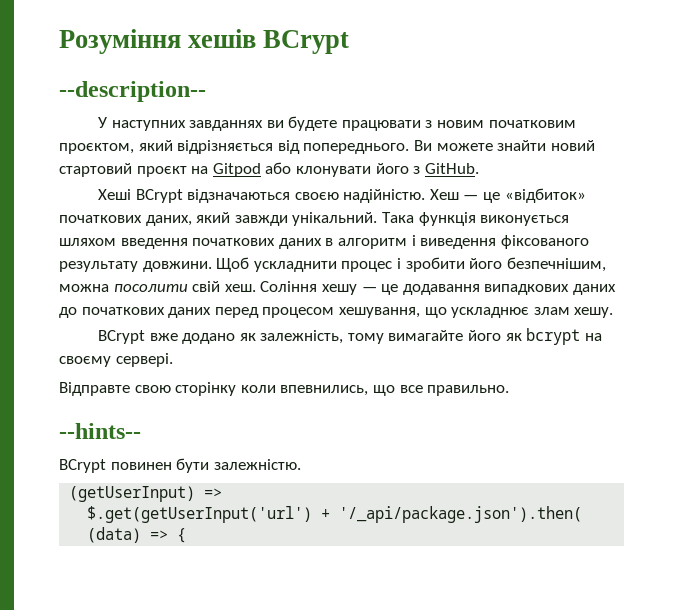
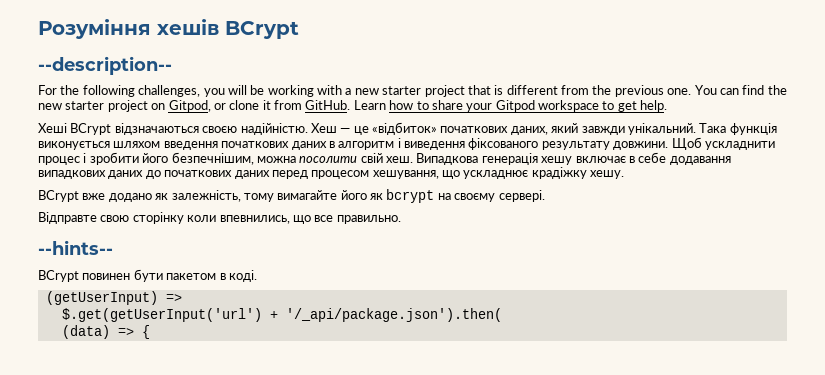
- У наступних завданнях ви будете працювати з новим початковим проєктом, який відрізняється від попереднього. Ви можете знайти новий стартовий проєкт на Gitpod або клонувати його з GitHub.
+ For the following challenges, you will be working with a new starter project that is different from the previous one. You can find the new starter project on Gitpod, or clone it from GitHub. Learn how to share your Gitpod workspace to get help.
- Соління хешу — це додавання випадкових даних до початкових даних перед процесом хешування, що ускладнює злам хешу.
+ Випадкова генерація хешу включає в себе додавання випадкових даних до початкових даних перед процесом хешування, що ускладнює крадіжку хешу.
- BCrypt повинен бути залежністю.
+ BCrypt повинен бути пакетом в коді.

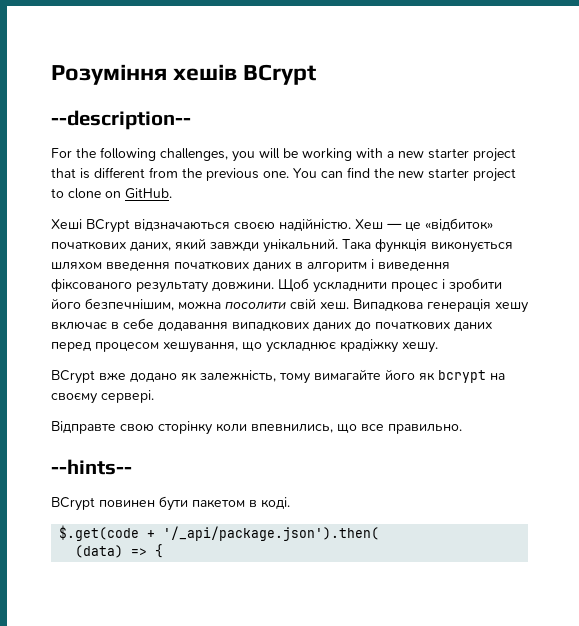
- You can find the new starter project on Gitpod, or clone it from GitHub. Learn how to share your Gitpod workspace to get help.
+ You can find the new starter project to clone on GitHub.
- (getUserInput) =>
- $.get(getUserInput('url') + '/_api/package.json').then(
+ $.get(code + '/_api/package.json').then(

